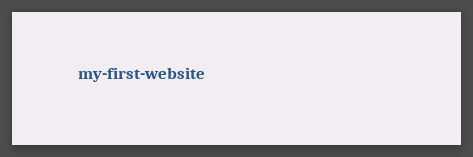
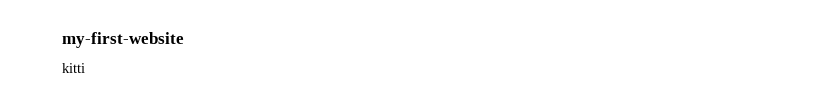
+ kitti

